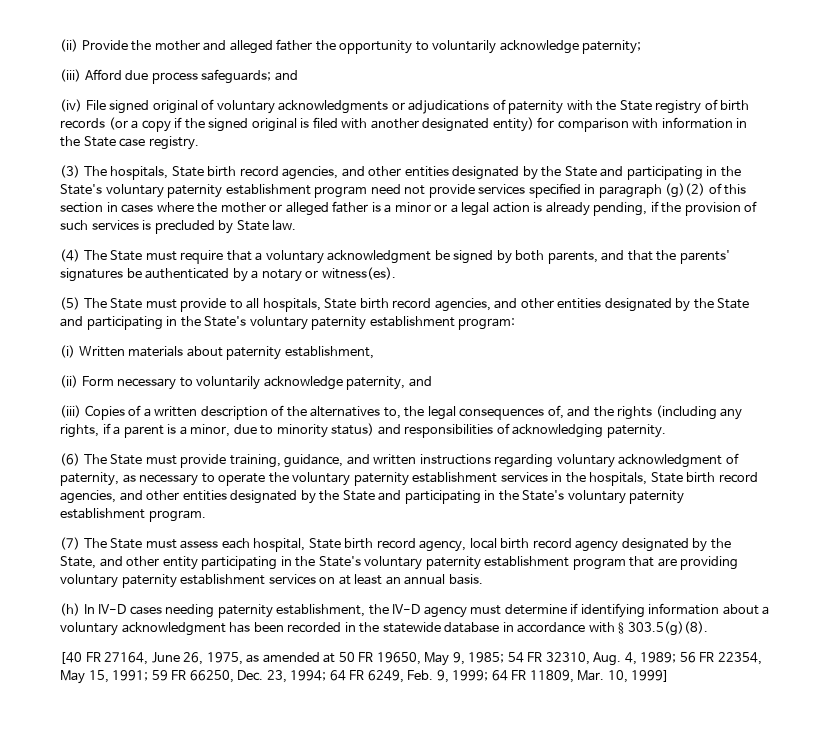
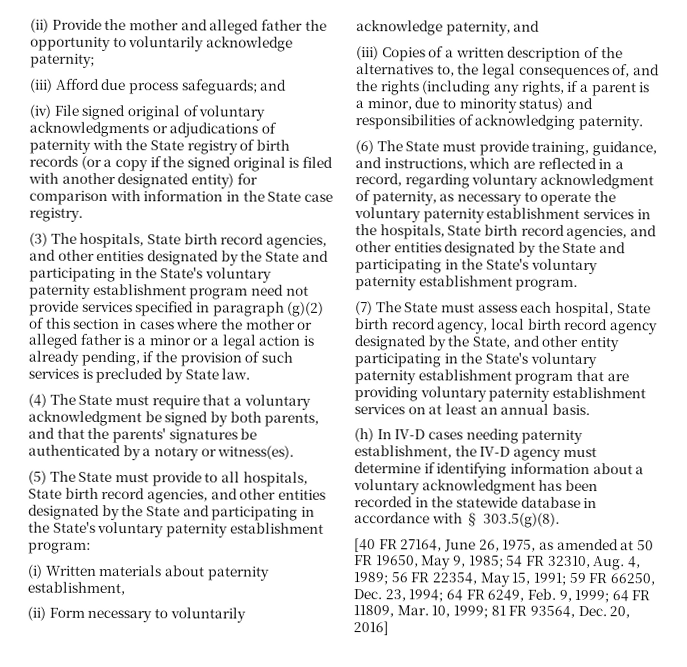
- (6) The State must provide training, guidance, and written instructions regarding voluntary acknowledgment of paternity, as necessary to operate the voluntary paternity establishment services in the hospitals, State birth record agencies, and other entities designated by the State and participating in the State's voluntary paternity establishment program.
+ (6) The State must provide training, guidance, and instructions, which are reflected in a record, regarding voluntary acknowledgment of paternity, as necessary to operate the voluntary paternity establishment services in the hospitals, State birth record agencies, and other entities designated by the State and participating in the State's voluntary paternity establishment program.
- [40 FR 27164, June 26, 1975, as amended at 50 FR 19650, May 9, 1985; 54 FR 32310, Aug. 4, 1989; 56 FR 22354, May 15, 1991; 59 FR 66250, Dec. 23, 1994; 64 FR 6249, Feb. 9, 1999; 64 FR 11809, Mar. 10, 1999]
+ [40 FR 27164, June 26, 1975, as amended at 50 FR 19650, May 9, 1985; 54 FR 32310, Aug. 4, 1989; 56 FR 22354, May 15, 1991; 59 FR 66250, Dec. 23, 1994; 64 FR 6249, Feb. 9, 1999; 64 FR 11809, Mar. 10, 1999; 81 FR 93564, Dec. 20, 2016]

